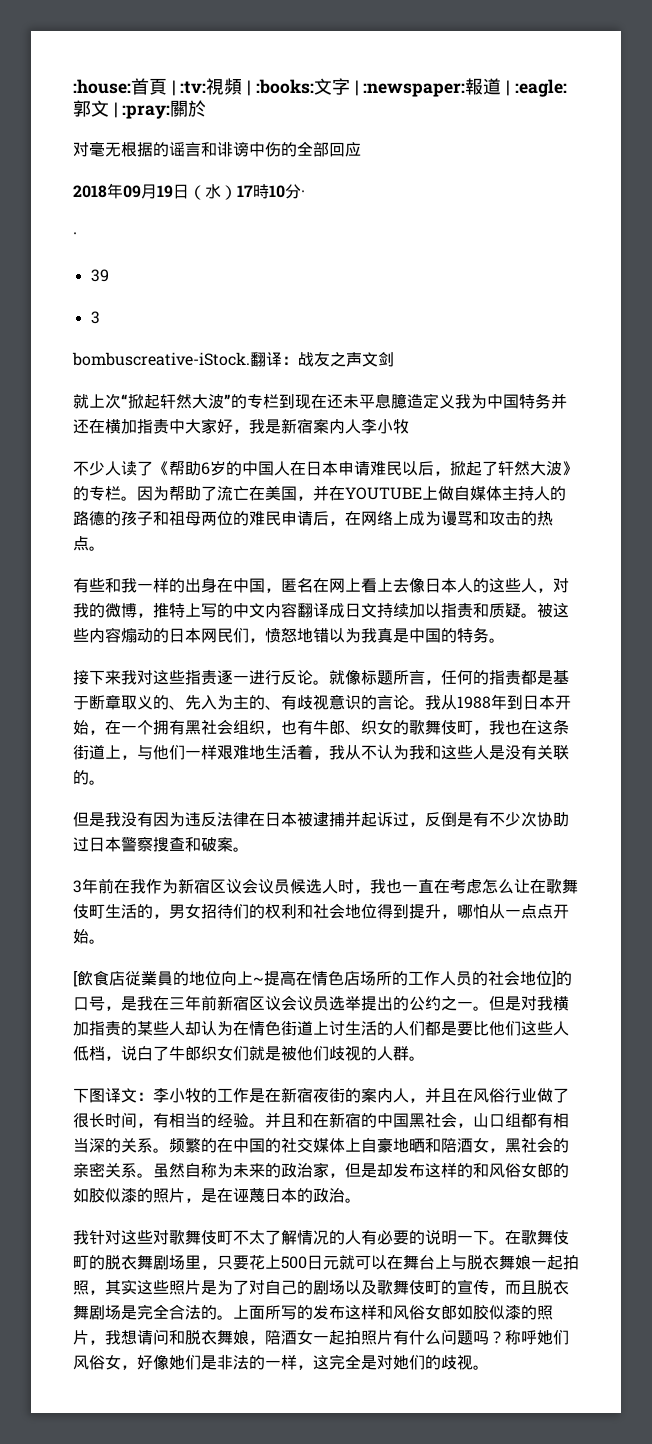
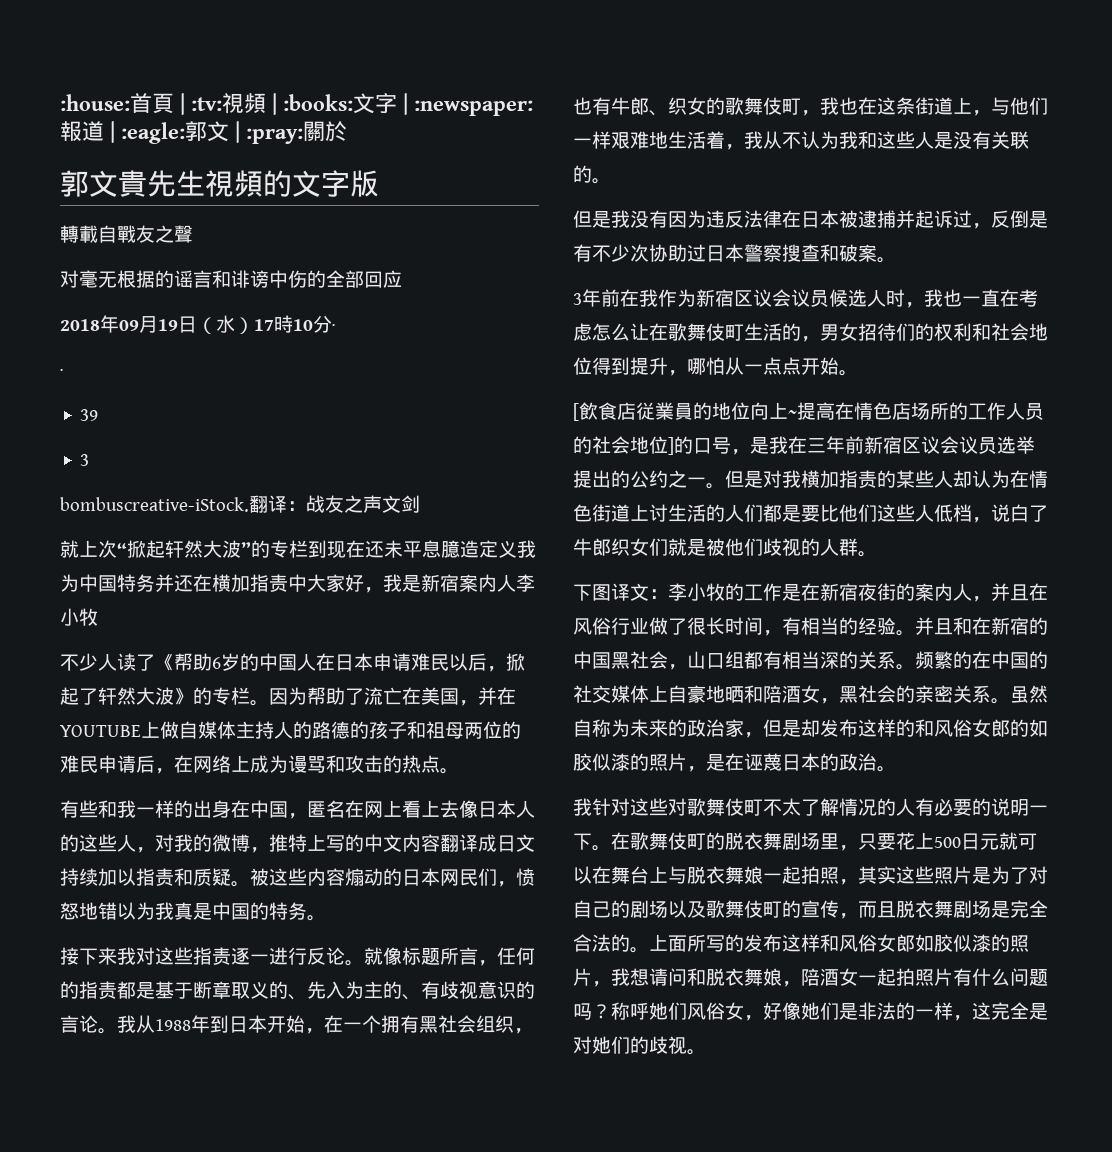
+ 郭文貴先生視頻的文字版
+ 轉載自戰友之聲

